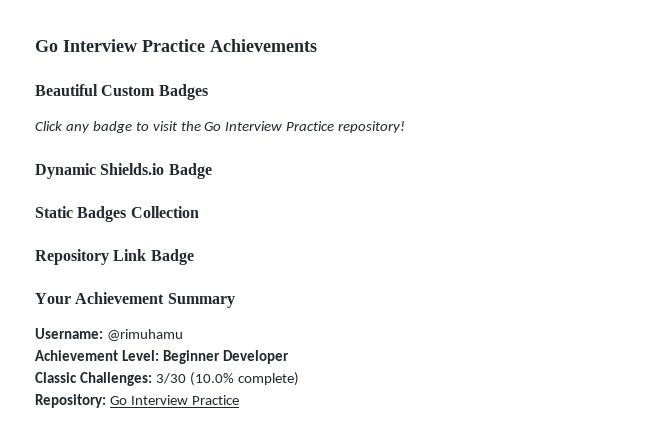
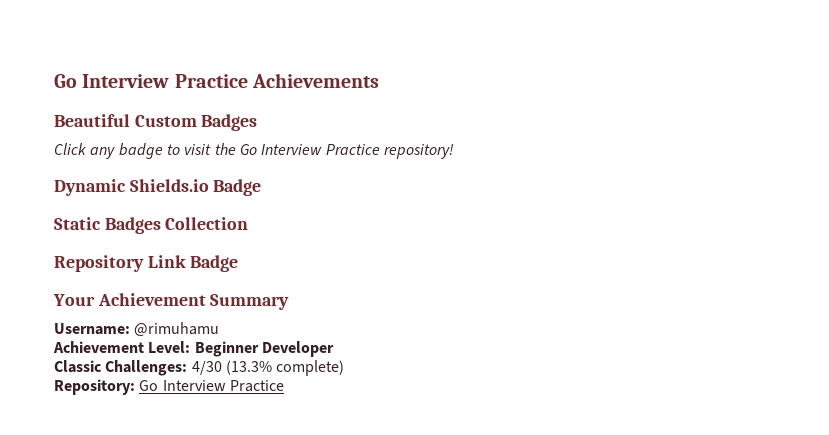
- Classic Challenges: 3/30 (10.0% complete)
+ Classic Challenges: 4/30 (13.3% complete)

